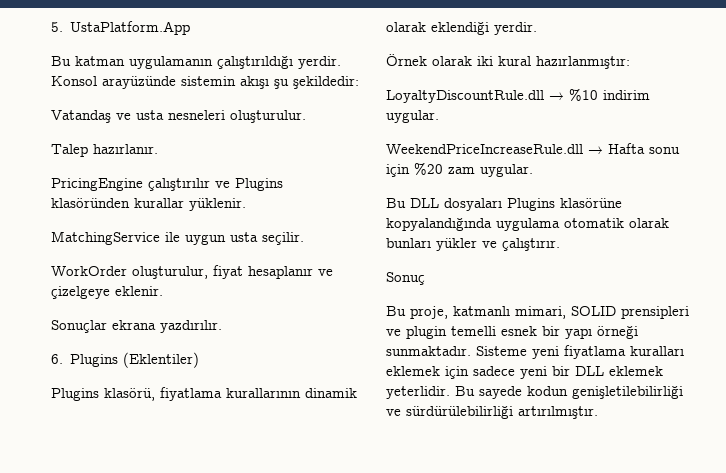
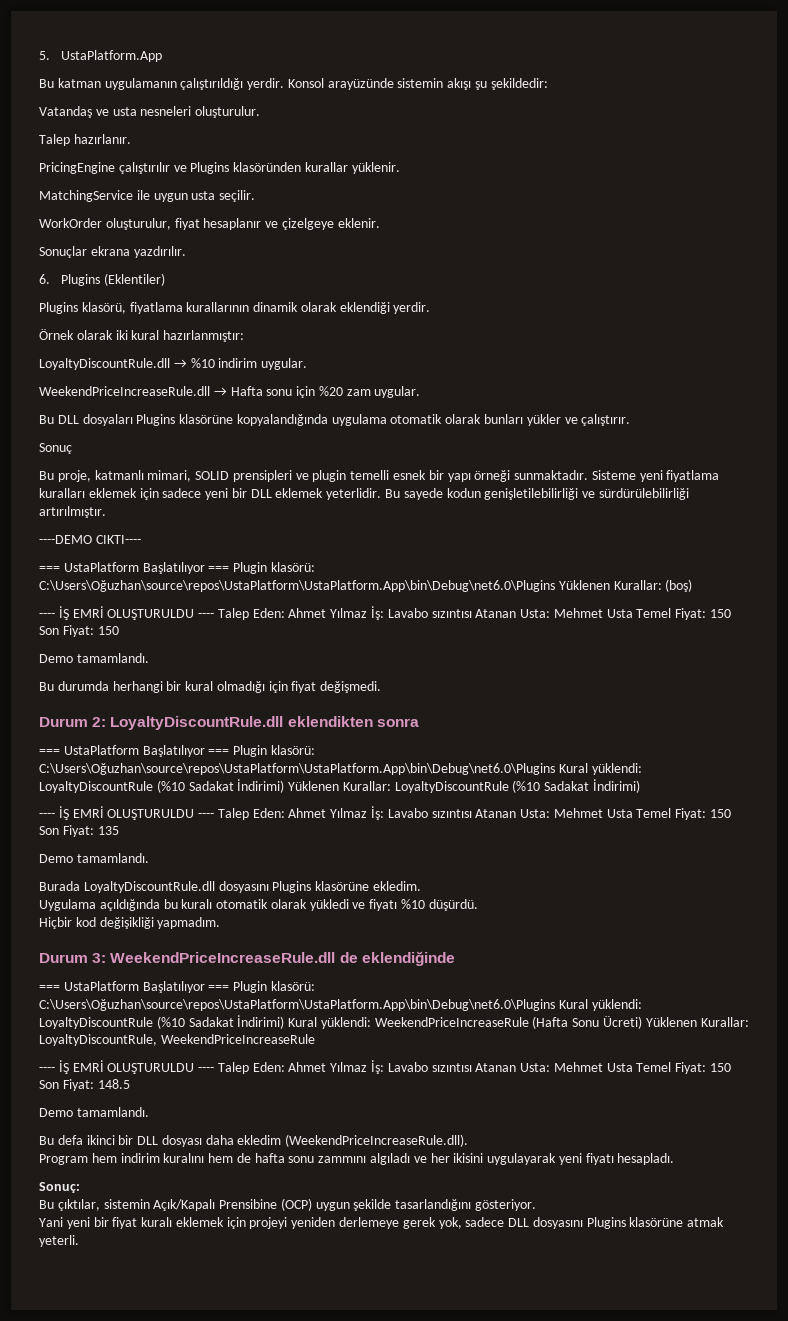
+ ----DEMO CIKTI----
+ === UstaPlatform Başlatılıyor === Plugin klasörü: C:\Users\Oğuzhan\source\repos\UstaPlatform\UstaPlatform.App\bin\Debug\net6.0\Plugins Yüklenen Kurallar: (boş)
+ ---- İŞ EMRİ OLUŞTURULDU ---- Talep Eden: Ahmet Yılmaz İş: Lavabo sızıntısı Atanan Usta: Mehmet Usta Temel Fiyat: 150 Son Fiyat: 150
+ Demo tamamlandı.
+ Bu durumda herhangi bir kural olmadığı için fiyat değişmedi.
+ Durum 2: LoyaltyDiscountRule.dll eklendikten sonra
+ === UstaPlatform Başlatılıyor === Plugin klasörü: C:\Users\Oğuzhan\source\repos\UstaPlatform\UstaPlatform.App\bin\Debug\net6.0\Plugins Kural yüklendi: LoyaltyDiscountRule (%10 Sadakat İndirimi) Yüklenen Kurallar: LoyaltyDiscountRule (%10 Sadakat İndirimi)
+ ---- İŞ EMRİ OLUŞTURULDU ---- Talep Eden: Ahmet Yılmaz İş: Lavabo sızıntısı Atanan Usta: Mehmet Usta Temel Fiyat: 150 Son Fiyat: 135
+ Demo tamamlandı.
+ Burada LoyaltyDiscountRule.dll dosyasını Plugins klasörüne ekledim.
+ Uygulama açıldığında bu kuralı otomatik olarak yükledi ve fiyatı %10 düşürdü.
+ Hiçbir kod değişikliği yapmadım.
+ Durum 3: WeekendPriceIncreaseRule.dll de eklendiğinde
+ === UstaPlatform Başlatılıyor === Plugin klasörü: C:\Users\Oğuzhan\source\repos\UstaPlatform\UstaPlatform.App\bin\Debug\net6.0\Plugins Kural yüklendi: LoyaltyDiscountRule (%10 Sadakat İndirimi) Kural yüklendi: WeekendPriceIncreaseRule (Hafta Sonu Ücreti) Yüklenen Kurallar: LoyaltyDiscountRule, WeekendPriceIncreaseRule
+ ---- İŞ EMRİ OLUŞTURULDU ---- Talep Eden: Ahmet Yılmaz İş: Lavabo sızıntısı Atanan Usta: Mehmet Usta Temel Fiyat: 150 Son Fiyat: 148.5
+ Demo tamamlandı.
+ Bu defa ikinci bir DLL dosyası daha ekledim (WeekendPriceIncreaseRule.dll).
+ Program hem indirim kuralını hem de hafta sonu zammını algıladı ve her ikisini uygulayarak yeni fiyatı hesapladı.
+ Sonuç:
+ Bu çıktılar, sistemin Açık/Kapalı Prensibine (OCP) uygun şekilde tasarlandığını gösteriyor.
+ Yani yeni bir fiyat kuralı eklemek için projeyi yeniden derlemeye gerek yok, sadece DLL dosyasını Plugins klasörüne atmak yeterli.

